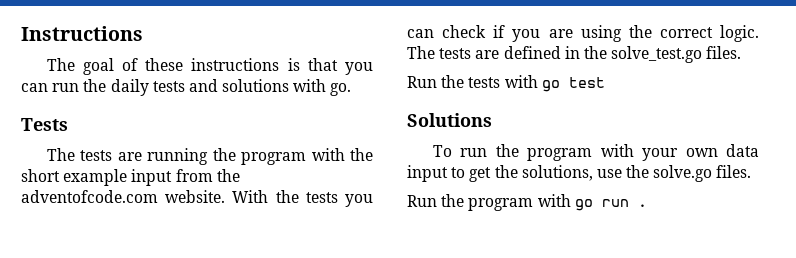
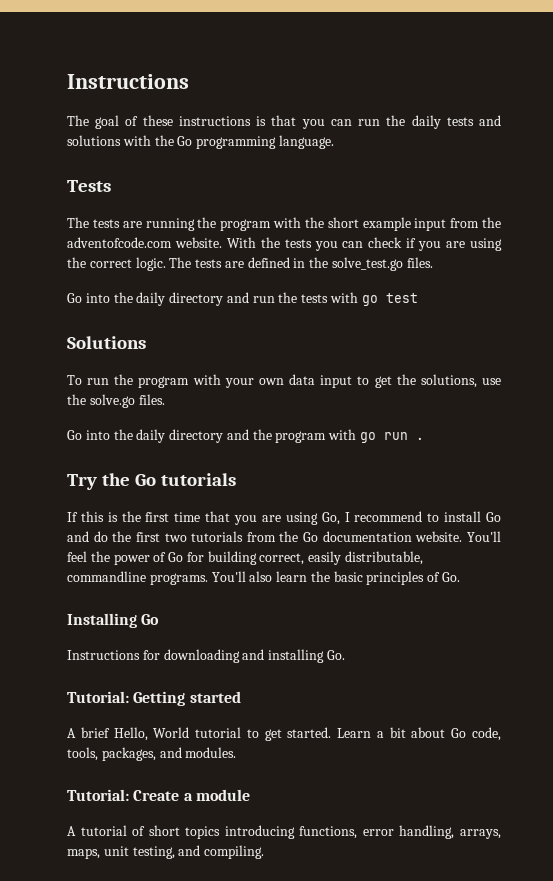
- The goal of these instructions is that you can run the daily tests and solutions with go.
+ The goal of these instructions is that you can run the daily tests and solutions with the Go programming language.
- Run the tests with go test
+ Go into the daily directory and run the tests with go test
- Run the program with go run .
+ Go into the daily directory and the program with go run .
+ Try the Go tutorials
+ If this is the first time that you are using Go, I recommend to install Go and do the first two tutorials from the Go documentation website. You'll feel the power of Go for building correct, easily distributable, commandline programs. You'll also learn the basic principles of Go.
+ Installing Go
+ Instructions for downloading and installing Go.
+ Tutorial: Getting started
+ A brief Hello, World tutorial to get started. Learn a bit about Go code, tools, packages, and modules.
+ Tutorial: Create a module
+ A tutorial of short topics introducing functions, error handling, arrays, maps, unit testing, and compiling.

